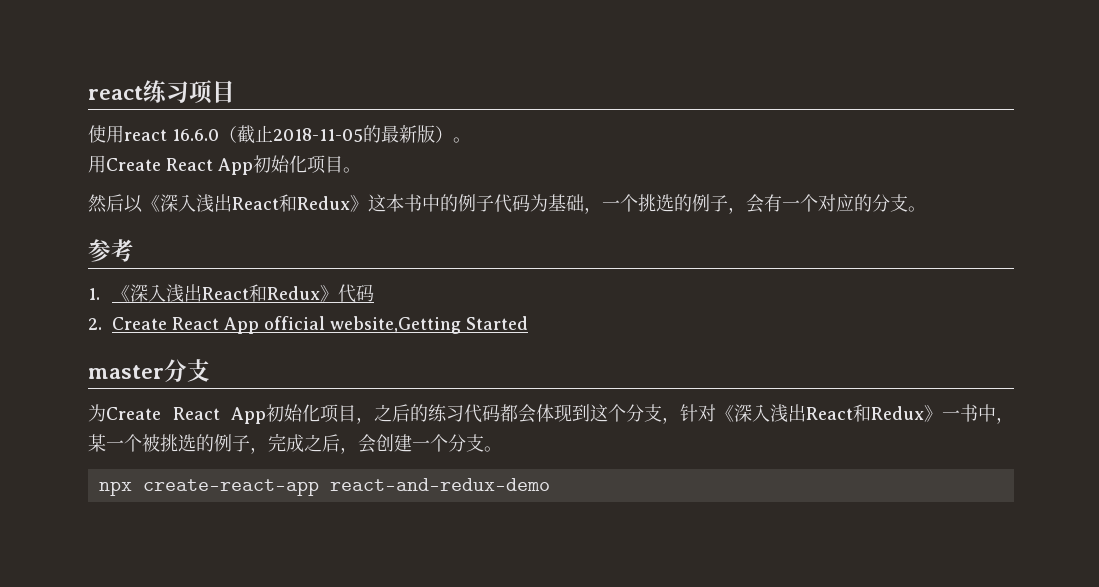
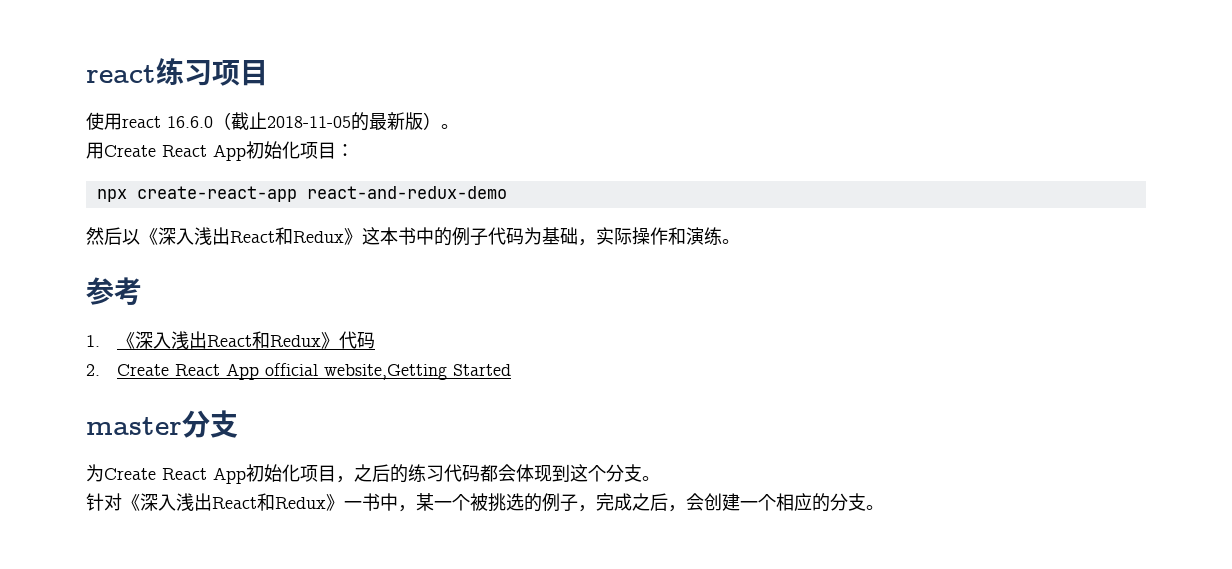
- 用Create React App初始化项目。
+ 用Create React App初始化项目：
+ npx create-react-app react-and-redux-demo
- 然后以《深入浅出React和Redux》这本书中的例子代码为基础，一个挑选的例子，会有一个对应的分支。
+ 然后以《深入浅出React和Redux》这本书中的例子代码为基础，实际操作和演练。
- 为Create React App初始化项目，之后的练习代码都会体现到这个分支，针对《深入浅出React和Redux》一书中，某一个被挑选的例子，完成之后，会创建一个分支。
- npx create-react-app react-and-redux-demo
+ 为Create React App初始化项目，之后的练习代码都会体现到这个分支。
+ 针对《深入浅出React和Redux》一书中，某一个被挑选的例子，完成之后，会创建一个相应的分支。

